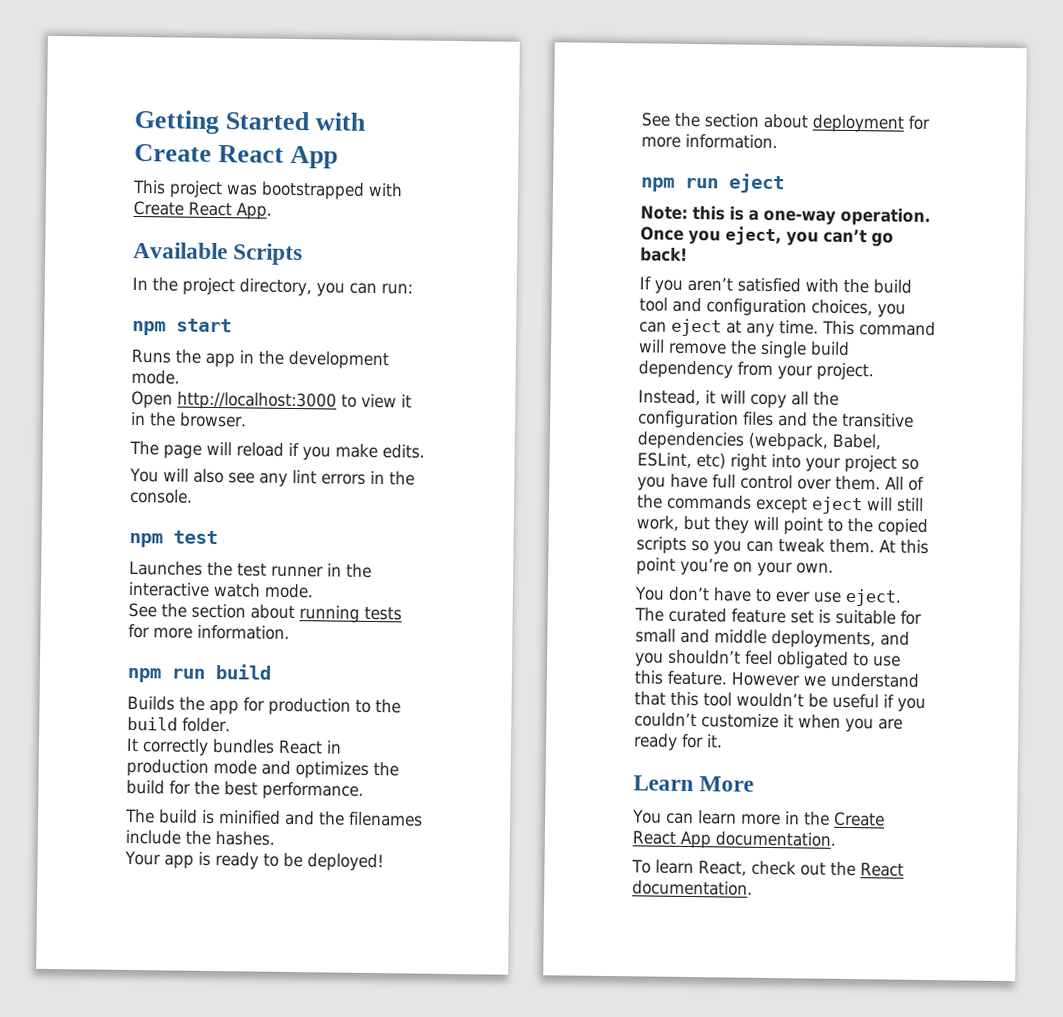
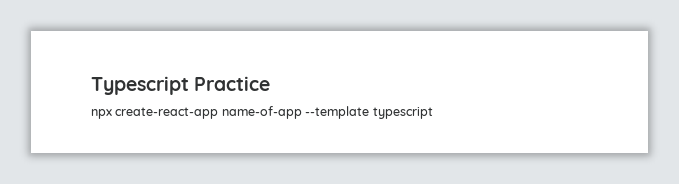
- Getting Started with Create React App
- This project was bootstrapped with Create React App.
- Available Scripts
- In the project directory, you can run:
- npm start
- Runs the app in the development mode.
- Open http://localhost:3000 to view it in the browser.
- The page will reload if you make edits.
- You will also see any lint errors in the console.
- npm test
- Launches the test runner in the interactive watch mode.
- See the section about running tests for more information.
- npm run build
- Builds the app for production to the build folder.
- It correctly bundles React in production mode and optimizes the build for the best performance.
- The build is minified and the filenames include the hashes.
- Your app is ready to be deployed!
- See the section about deployment for more information.
- npm run eject
- Note: this is a one-way operation. Once you eject, you can’t go back!
- If you aren’t satisfied with the build tool and configuration choices, you can eject at any time. This command will remove the single build dependency from your project.
- Instead, it will copy all the configuration files and the transitive dependencies (webpack, Babel, ESLint, etc) right into your project so you have full control over them. All of the commands except eject will still work, but they will point to the copied scripts so you can tweak them. At this point you’re on your own.
- You don’t have to ever use eject. The curated feature set is suitable for small and middle deployments, and you shouldn’t feel obligated to use this feature. However we understand that this tool wouldn’t be useful if you couldn’t customize it when you are ready for it.
- Learn More
- You can learn more in the Create React App documentation.
- To learn React, check out the React documentation.
+ Typescript Practice
+ npx create-react-app name-of-app --template typescript

